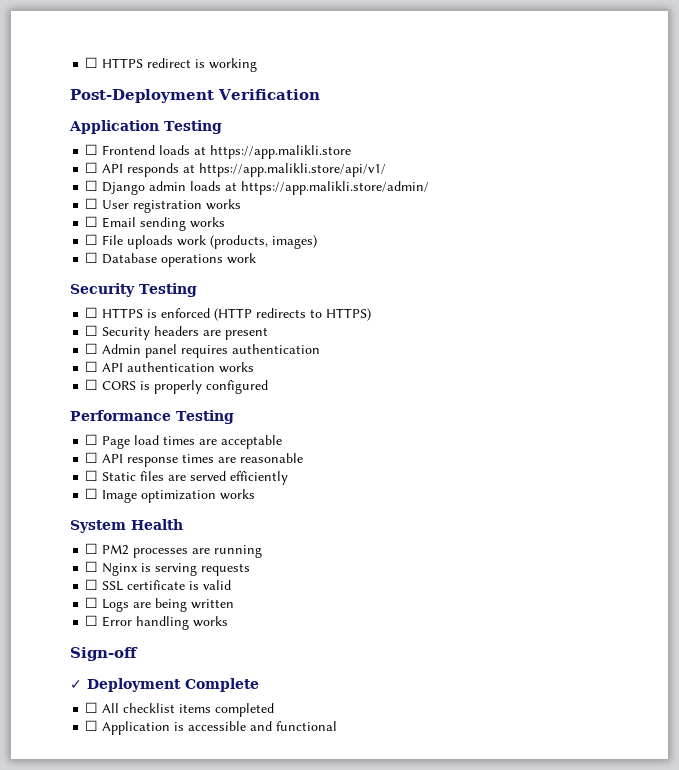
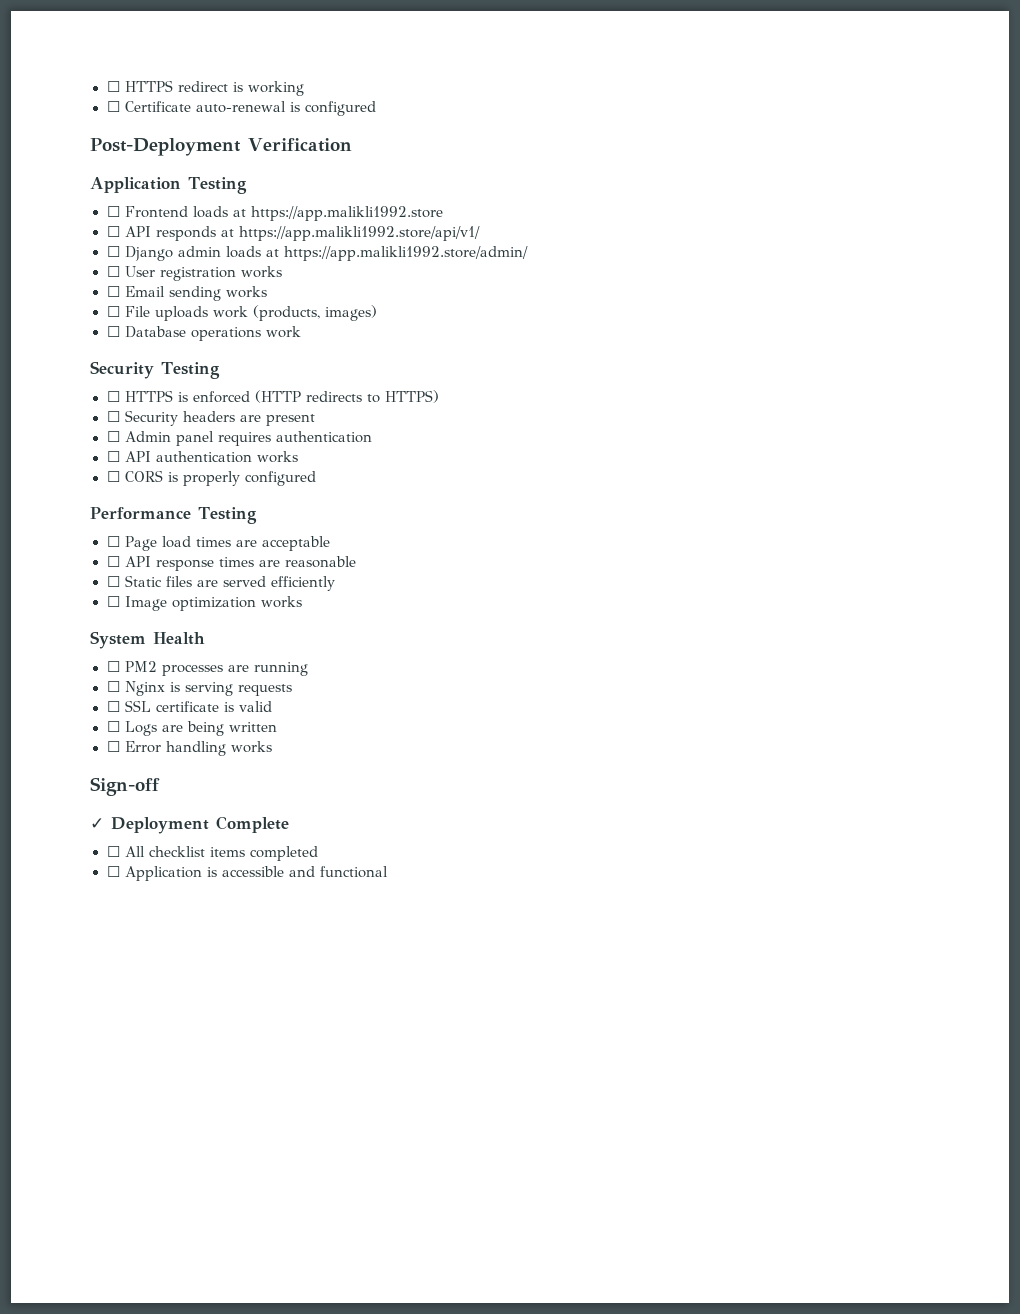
+ ☐ Certificate auto-renewal is configured
- ☐ Frontend loads at https://app.malikli.store
+ ☐ Frontend loads at https://app.malikli1992.store
- ☐ API responds at https://app.malikli.store/api/v1/
+ ☐ API responds at https://app.malikli1992.store/api/v1/
- ☐ Django admin loads at https://app.malikli.store/admin/
+ ☐ Django admin loads at https://app.malikli1992.store/admin/

